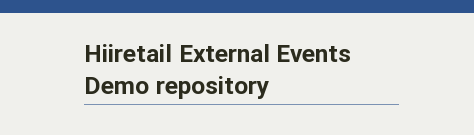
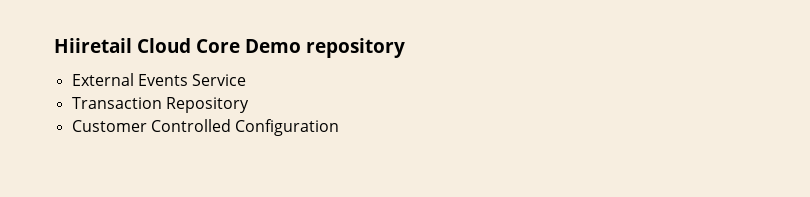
- Hiiretail External Events Demo repository
+ Hiiretail Cloud Core Demo repository
+ External Events Service
+ Transaction Repository
+ Customer Controlled Configuration

